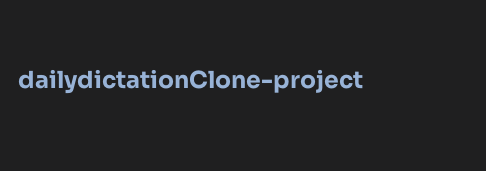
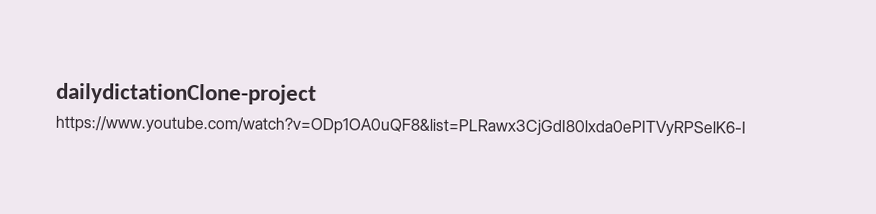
+ https://www.youtube.com/watch?v=ODp1OA0uQF8&list=PLRawx3CjGdI80lxda0ePITVyRPSelK6-I

